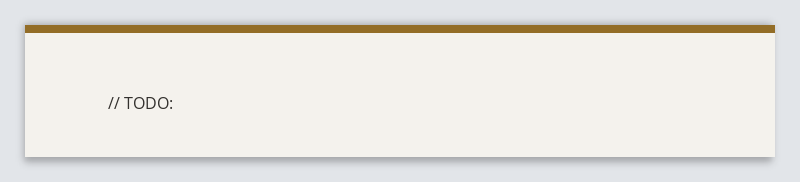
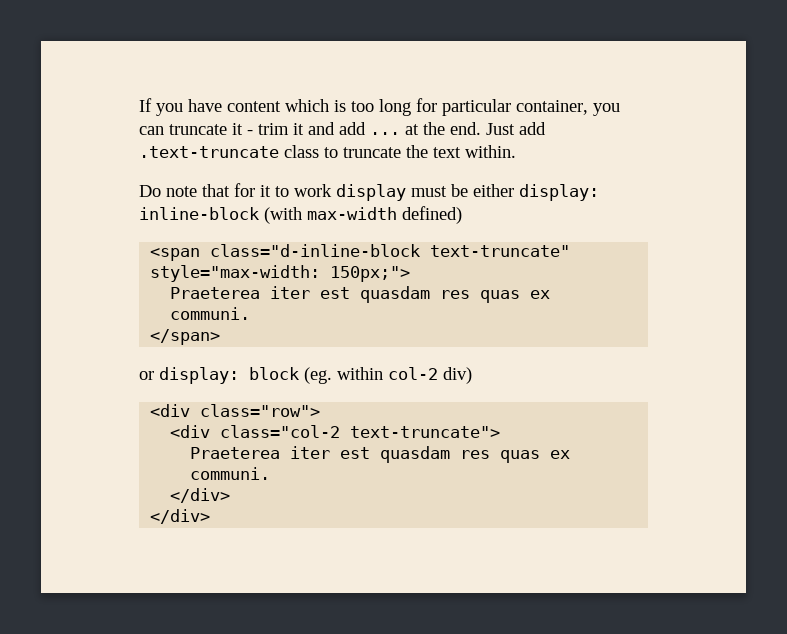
- // TODO:
+ If you have content which is too long for particular container, you can truncate it - trim it and add ... at the end. Just add .text-truncate class to truncate the text within.
+ Do note that for it to work display must be either display: inline-block (with max-width defined)
+ <span class="d-inline-block text-truncate" style="max-width: 150px;">
+ Praeterea iter est quasdam res quas ex communi.
+ </span>
+ or display: block (eg. within col-2 div)
+ <div class="row">
+ <div class="col-2 text-truncate">
+ Praeterea iter est quasdam res quas ex communi.
+ </div>
+ </div>

